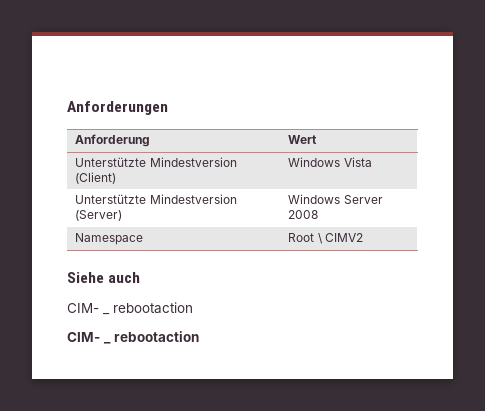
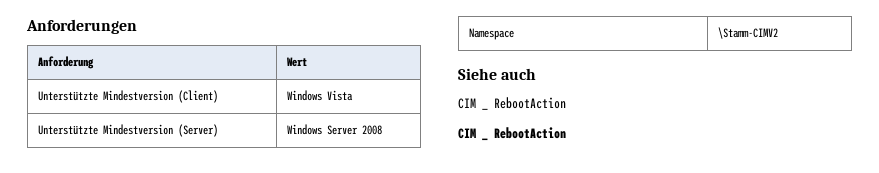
- Namespace | Root \ CIMV2
+ Namespace | \Stamm-CIMV2
  Siehe auch
- CIM- _ rebootaction
- CIM- _ rebootaction
+ CIM _ RebootAction
+ CIM _ RebootAction

